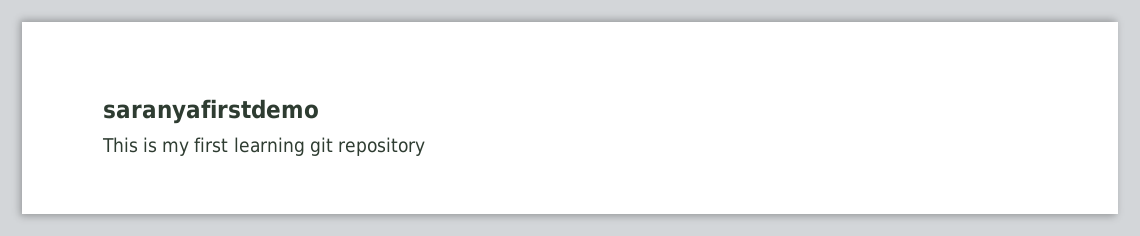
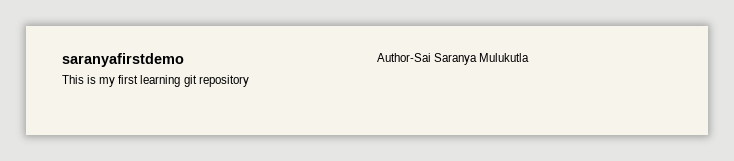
+ Author-Sai Saranya Mulukutla

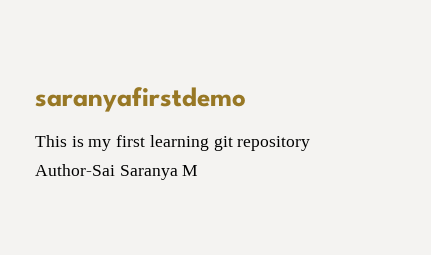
- Author-Sai Saranya Mulukutla
+ Author-Sai Saranya M

